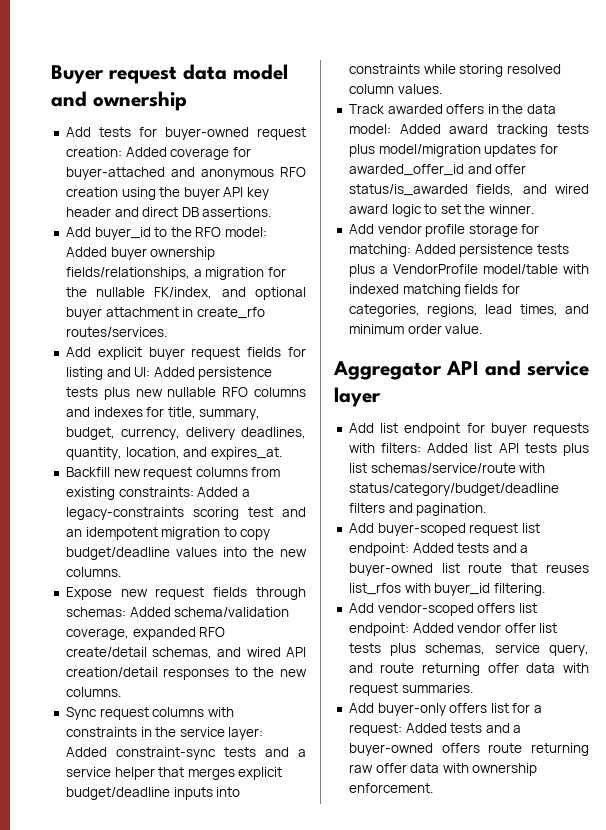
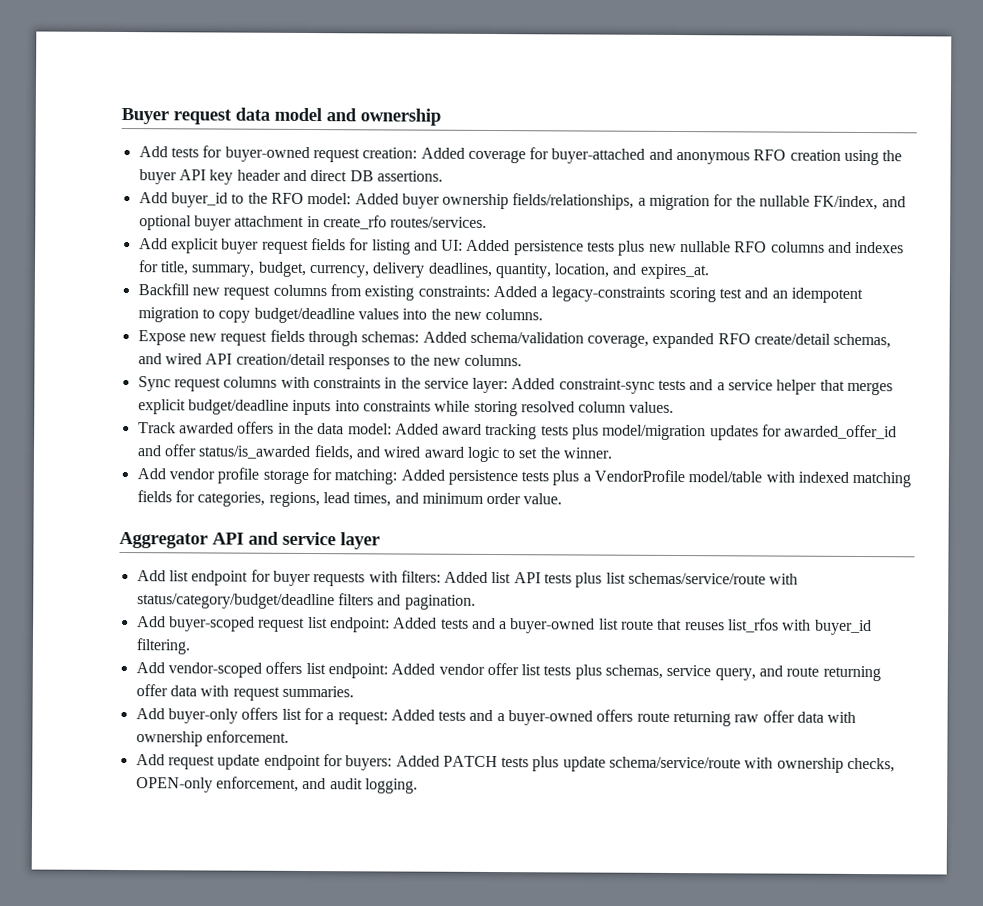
+ Add request update endpoint for buyers: Added PATCH tests plus update schema/service/route with ownership checks, OPEN-only enforcement, and audit logging.

